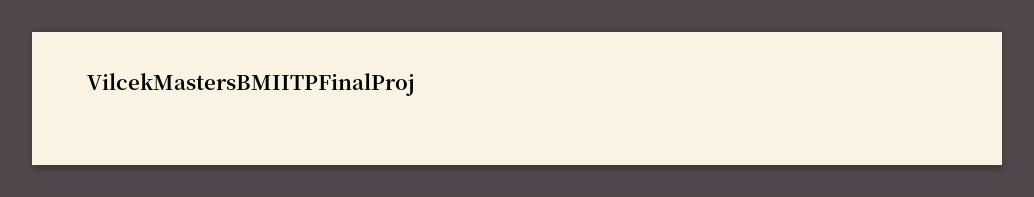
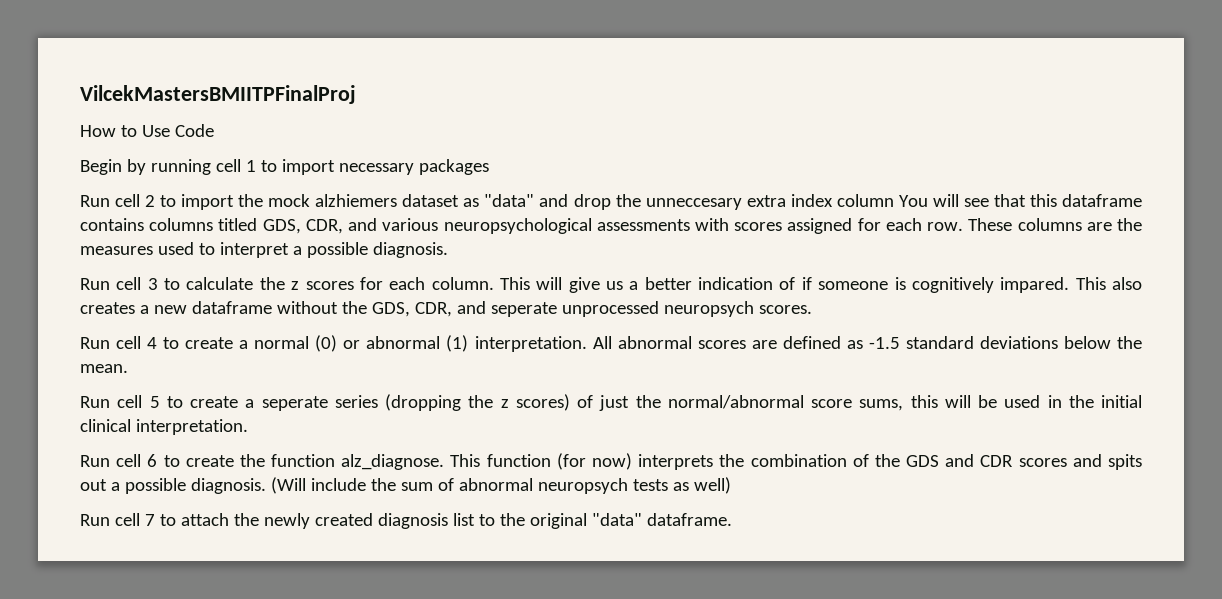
+ How to Use Code
+ Begin by running cell 1 to import necessary packages
+ Run cell 2 to import the mock alzhiemers dataset as "data" and drop the unneccesary extra index column You will see that this dataframe contains columns titled GDS, CDR, and various neuropsychological assessments with scores assigned for each row. These columns are the measures used to interpret a possible diagnosis.
+ Run cell 3 to calculate the z scores for each column. This will give us a better indication of if someone is cognitively impared. This also creates a new dataframe without the GDS, CDR, and seperate unprocessed neuropsych scores.
+ Run cell 4 to create a normal (0) or abnormal (1) interpretation. All abnormal scores are defined as -1.5 standard deviations below the mean.
+ Run cell 5 to create a seperate series (dropping the z scores) of just the normal/abnormal score sums, this will be used in the initial clinical interpretation.
+ Run cell 6 to create the function alz_diagnose. This function (for now) interprets the combination of the GDS and CDR scores and spits out a possible diagnosis. (Will include the sum of abnormal neuropsych tests as well)
+ Run cell 7 to attach the newly created diagnosis list to the original "data" dataframe.

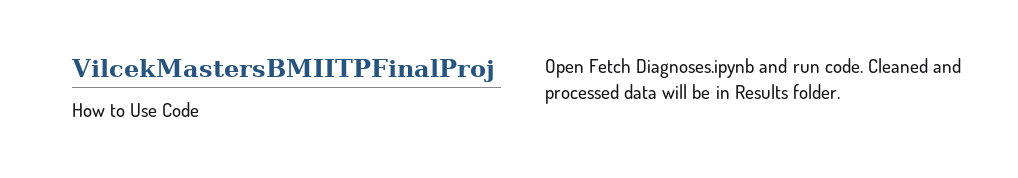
- Begin by running cell 1 to import necessary packages
- Run cell 2 to import the mock alzhiemers dataset as "data" and drop the unneccesary extra index column You will see that this dataframe contains columns titled GDS, CDR, and various neuropsychological assessments with scores assigned for each row. These columns are the measures used to interpret a possible diagnosis.
- Run cell 3 to calculate the z scores for each column. This will give us a better indication of if someone is cognitively impared. This also creates a new dataframe without the GDS, CDR, and seperate unprocessed neuropsych scores.
- Run cell 4 to create a normal (0) or abnormal (1) interpretation. All abnormal scores are defined as -1.5 standard deviations below the mean.
- Run cell 5 to create a seperate series (dropping the z scores) of just the normal/abnormal score sums, this will be used in the initial clinical interpretation.
- Run cell 6 to create the function alz_diagnose. This function (for now) interprets the combination of the GDS and CDR scores and spits out a possible diagnosis. (Will include the sum of abnormal neuropsych tests as well)
- Run cell 7 to attach the newly created diagnosis list to the original "data" dataframe.
+ Open Fetch Diagnoses.ipynb and run code. Cleaned and processed data will be in Results folder.

